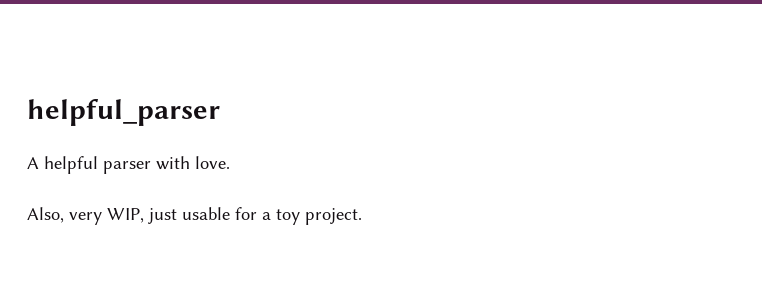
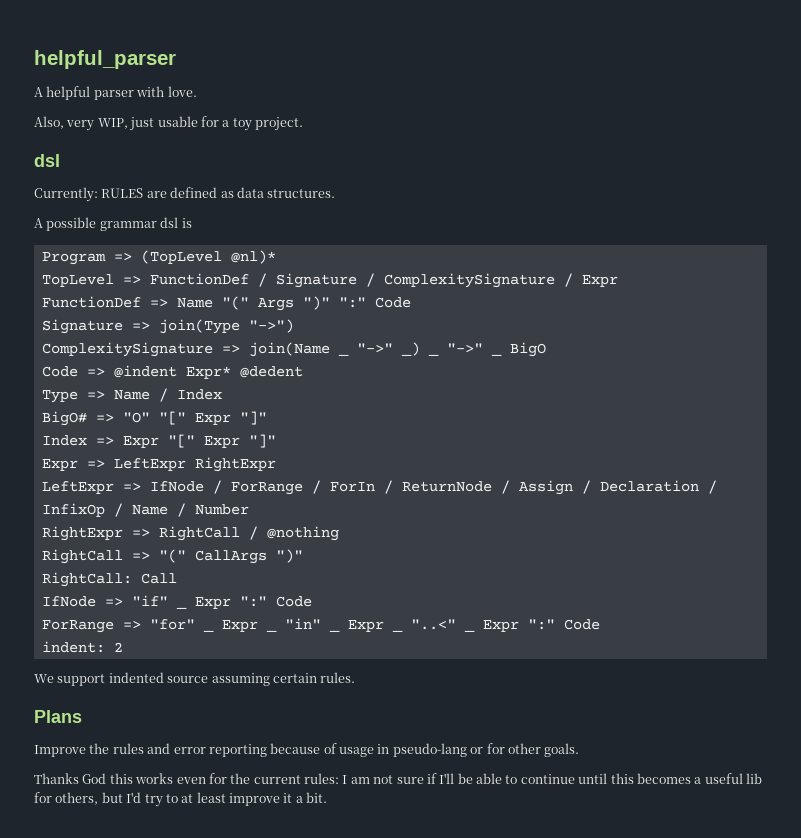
  Also, very WIP, just usable for a toy project.
+ dsl
+ Currently: RULES are defined as data structures.
+ A possible grammar dsl is
+ Program => (TopLevel @nl)*
+ TopLevel => FunctionDef / Signature / ComplexitySignature / Expr
+ FunctionDef => Name "(" Args ")" ":" Code
+ Signature => join(Type "->")
+ ComplexitySignature => join(Name _ "->" _) _ "->" _ BigO
+ Code => @indent Expr* @dedent
+ Type => Name / Index
+ BigO# => "O" "[" Expr "]"
+ Index => Expr "[" Expr "]"
+ Expr => LeftExpr RightExpr
+ LeftExpr => IfNode / ForRange / ForIn / ReturnNode / Assign / Declaration / InfixOp / Name / Number
+ RightExpr => RightCall / @nothing
+ RightCall => "(" CallArgs ")"
+ RightCall: Call
+ IfNode => "if" _ Expr ":" Code
+ ForRange => "for" _ Expr _ "in" _ Expr _ "..<" _ Expr ":" Code
+ indent: 2
+ We support indented source assuming certain rules.
+ Plans
+ Improve the rules and error reporting because of usage in pseudo-lang or for other goals.
+ Thanks God this works even for the current rules: I am not sure if I'll be able to continue until this becomes a useful lib for others, but I'd try to at least improve it a bit.

